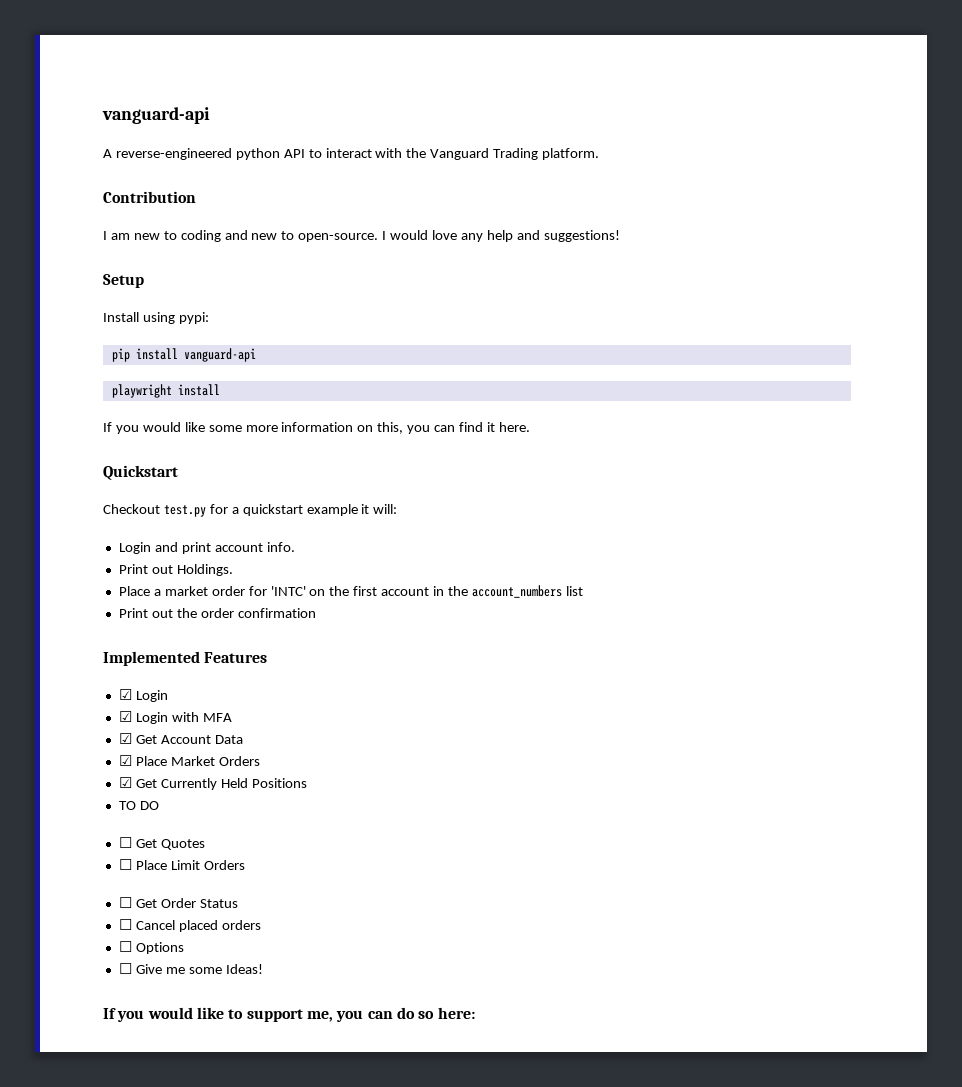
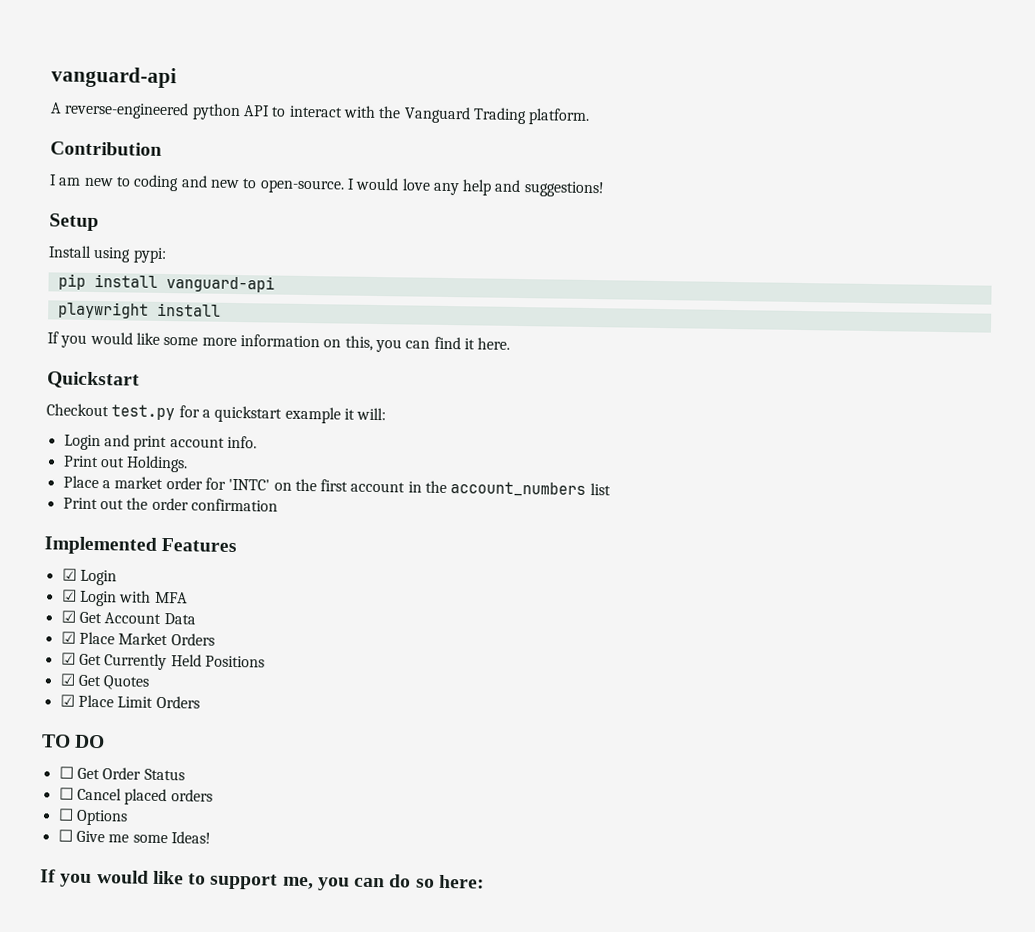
- TO DO
- ☐ Get Quotes
+ ☑ Get Quotes
- ☐ Place Limit Orders
+ ☑ Place Limit Orders
+ TO DO

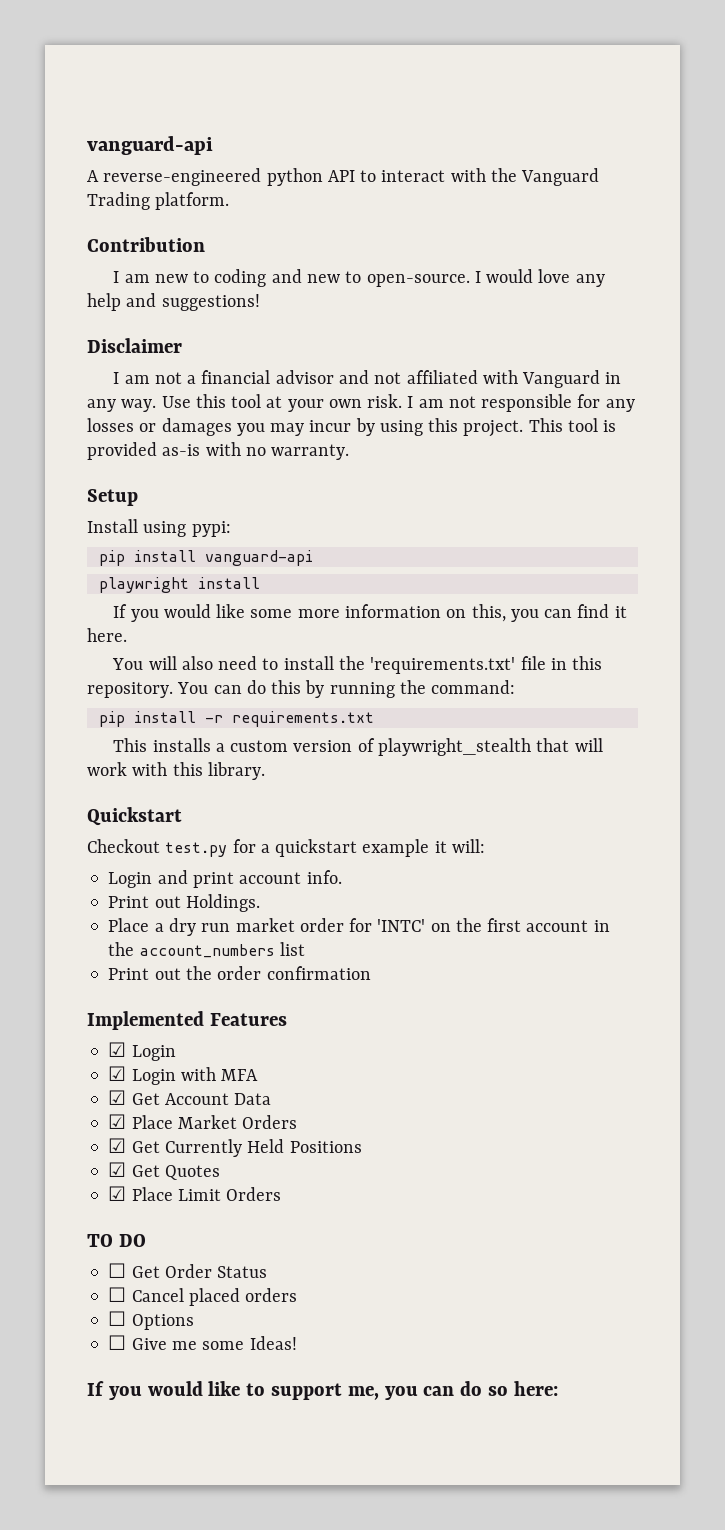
+ Disclaimer
+ I am not a financial advisor and not affiliated with Vanguard in any way. Use this tool at your own risk. I am not responsible for any losses or damages you may incur by using this project. This tool is provided as-is with no warranty.
+ You will also need to install the 'requirements.txt' file in this repository. You can do this by running the command:
+ pip install -r requirements.txt
+ This installs a custom version of playwright_stealth that will work with this library.
- Place a market order for 'INTC' on the first account in the account_numbers list
+ Place a dry run market order for 'INTC' on the first account in the account_numbers list

